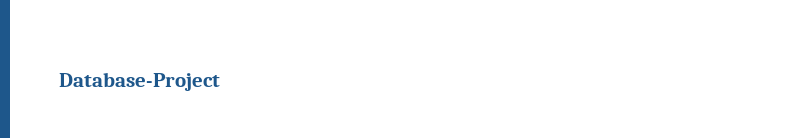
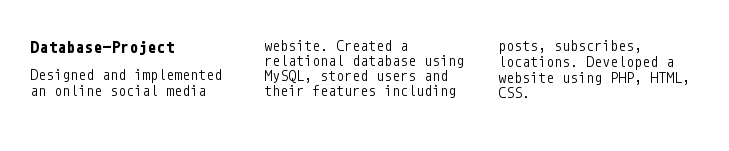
+ Designed and implemented an online social media website. Created a relational database using MySQL, stored users and their features including posts, subscribes, locations. Developed a website using PHP, HTML, CSS.

